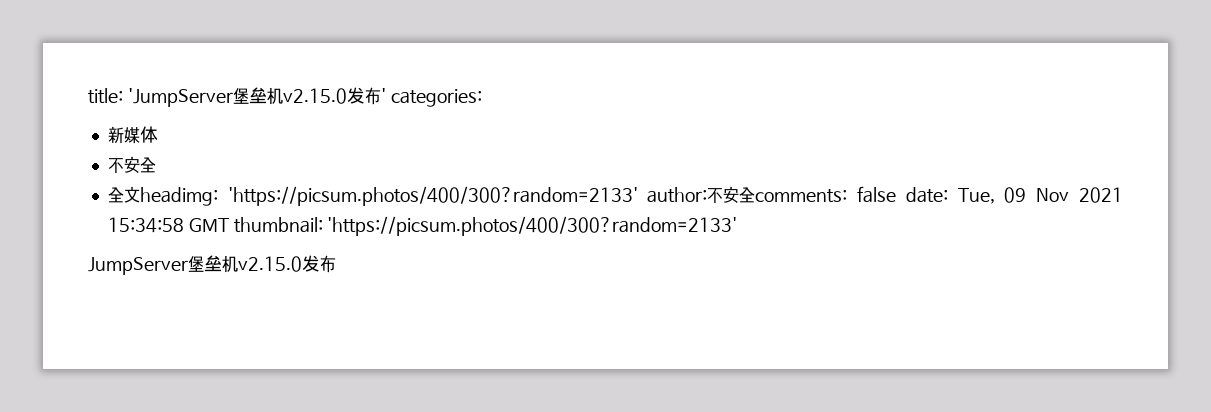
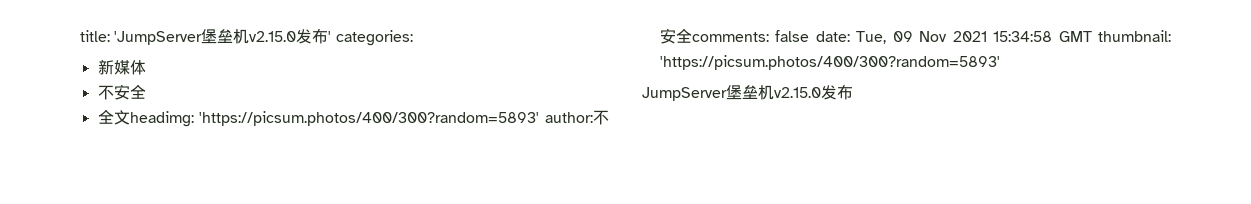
- 全文headimg: 'https://picsum.photos/400/300?random=2133' author:不安全comments: false date: Tue, 09 Nov 2021 15:34:58 GMT thumbnail: 'https://picsum.photos/400/300?random=2133'
+ 全文headimg: 'https://picsum.photos/400/300?random=5893' author:不安全comments: false date: Tue, 09 Nov 2021 15:34:58 GMT thumbnail: 'https://picsum.photos/400/300?random=5893'

